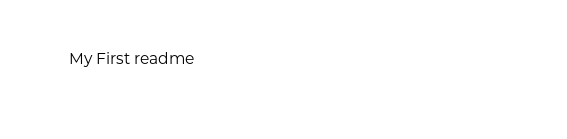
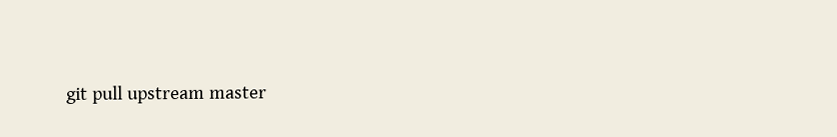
- My First readme
+ git pull upstream master

